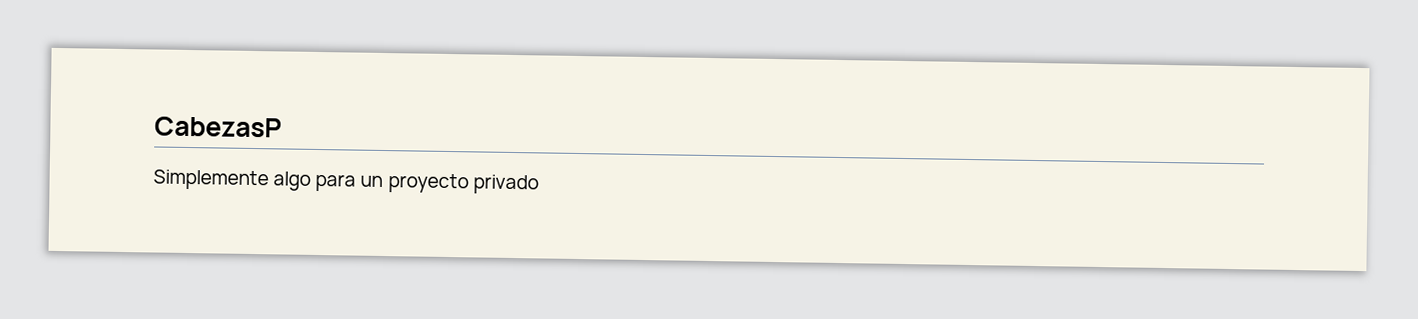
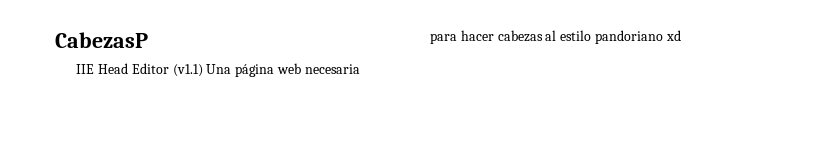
- Simplemente algo para un proyecto privado
+ IIE Head Editor (v1.1) Una página web necesaria para hacer cabezas al estilo pandoriano xd

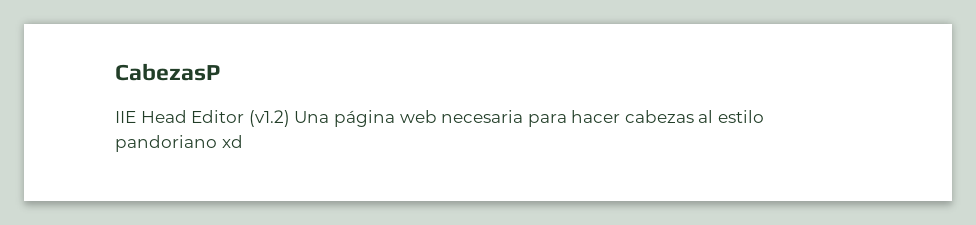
- IIE Head Editor (v1.1) Una página web necesaria para hacer cabezas al estilo pandoriano xd
+ IIE Head Editor (v1.2) Una página web necesaria para hacer cabezas al estilo pandoriano xd

